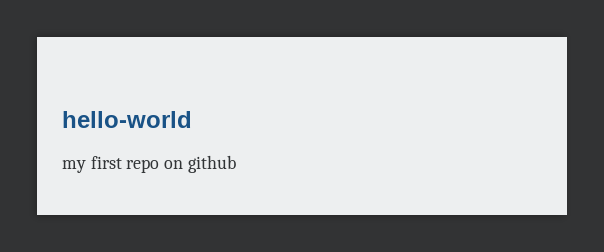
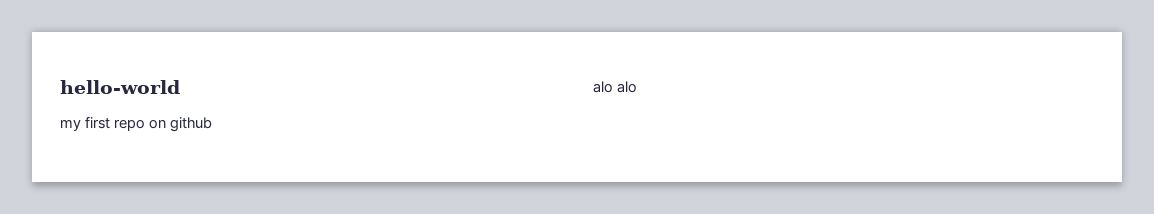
+ alo alo

